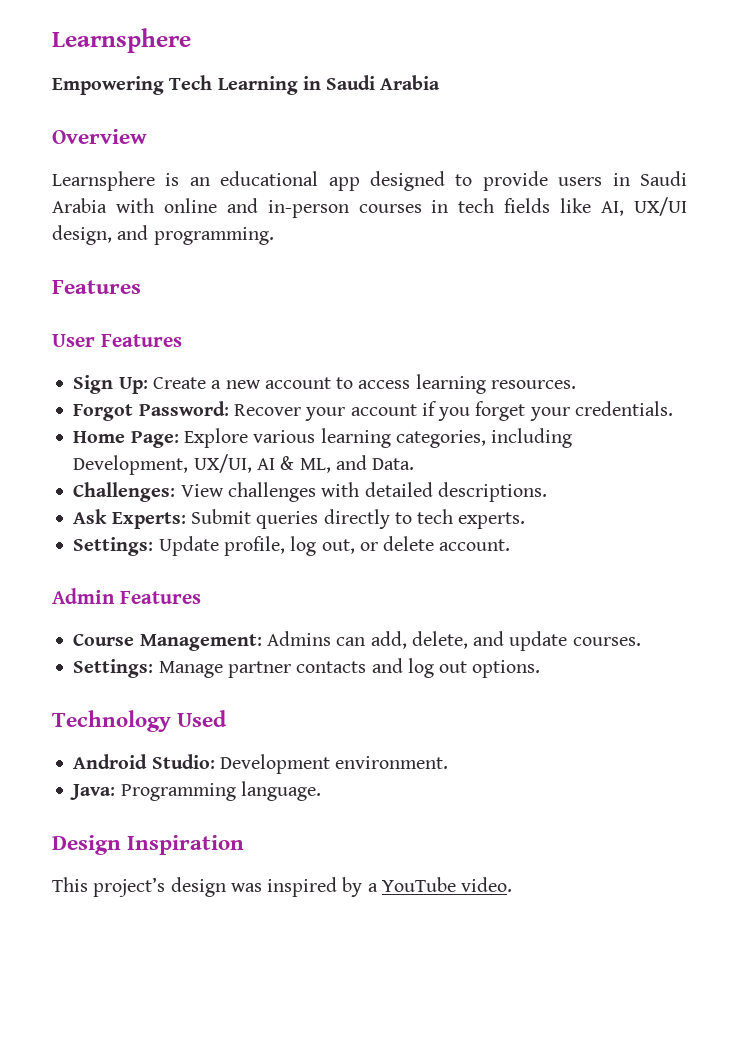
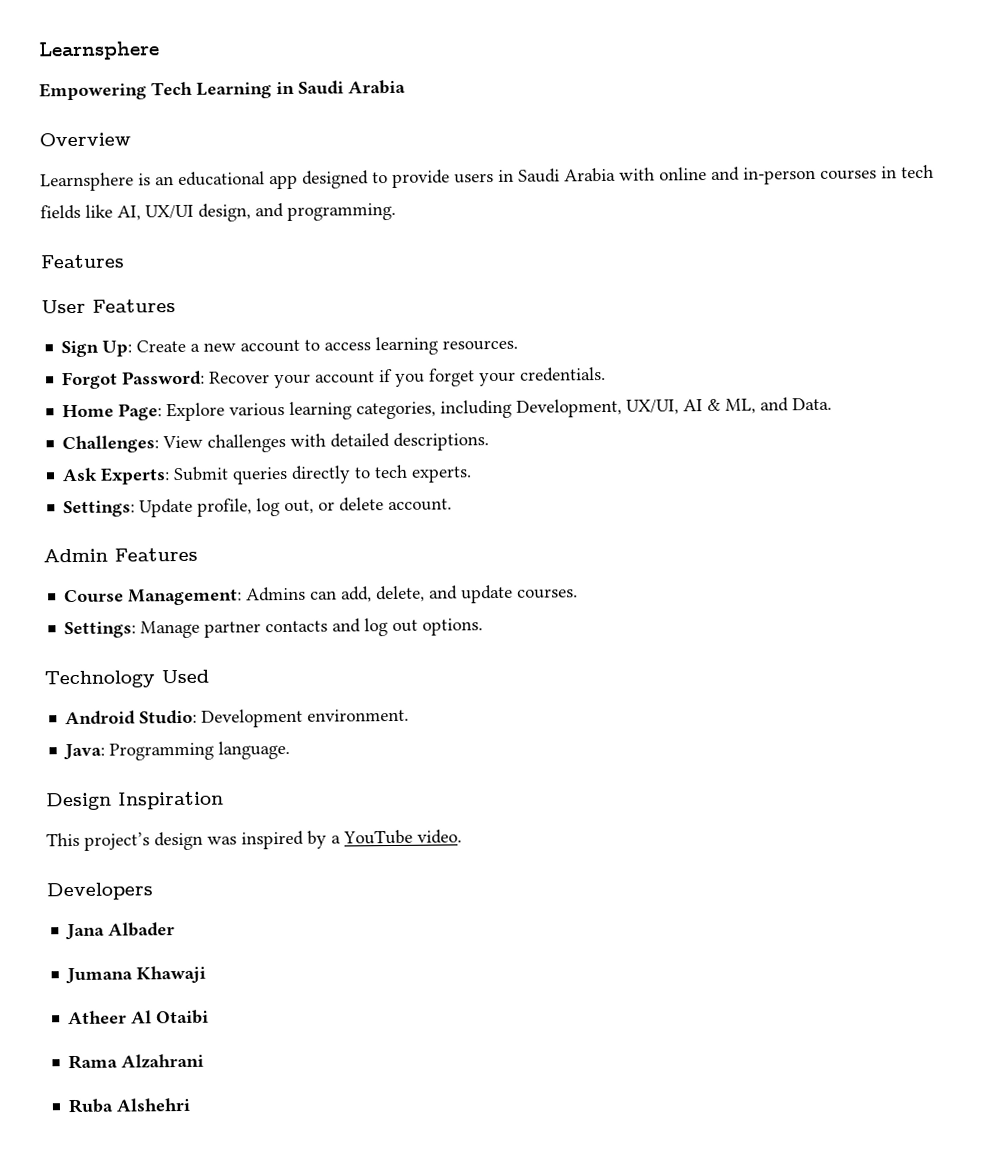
+ Developers
+ Jana Albader
+ Jumana Khawaji
+ Atheer Al Otaibi
+ Rama Alzahrani
+ Ruba Alshehri

